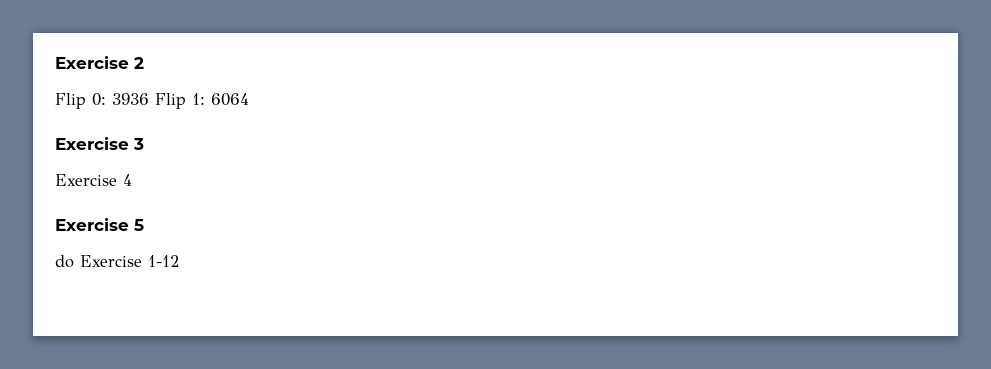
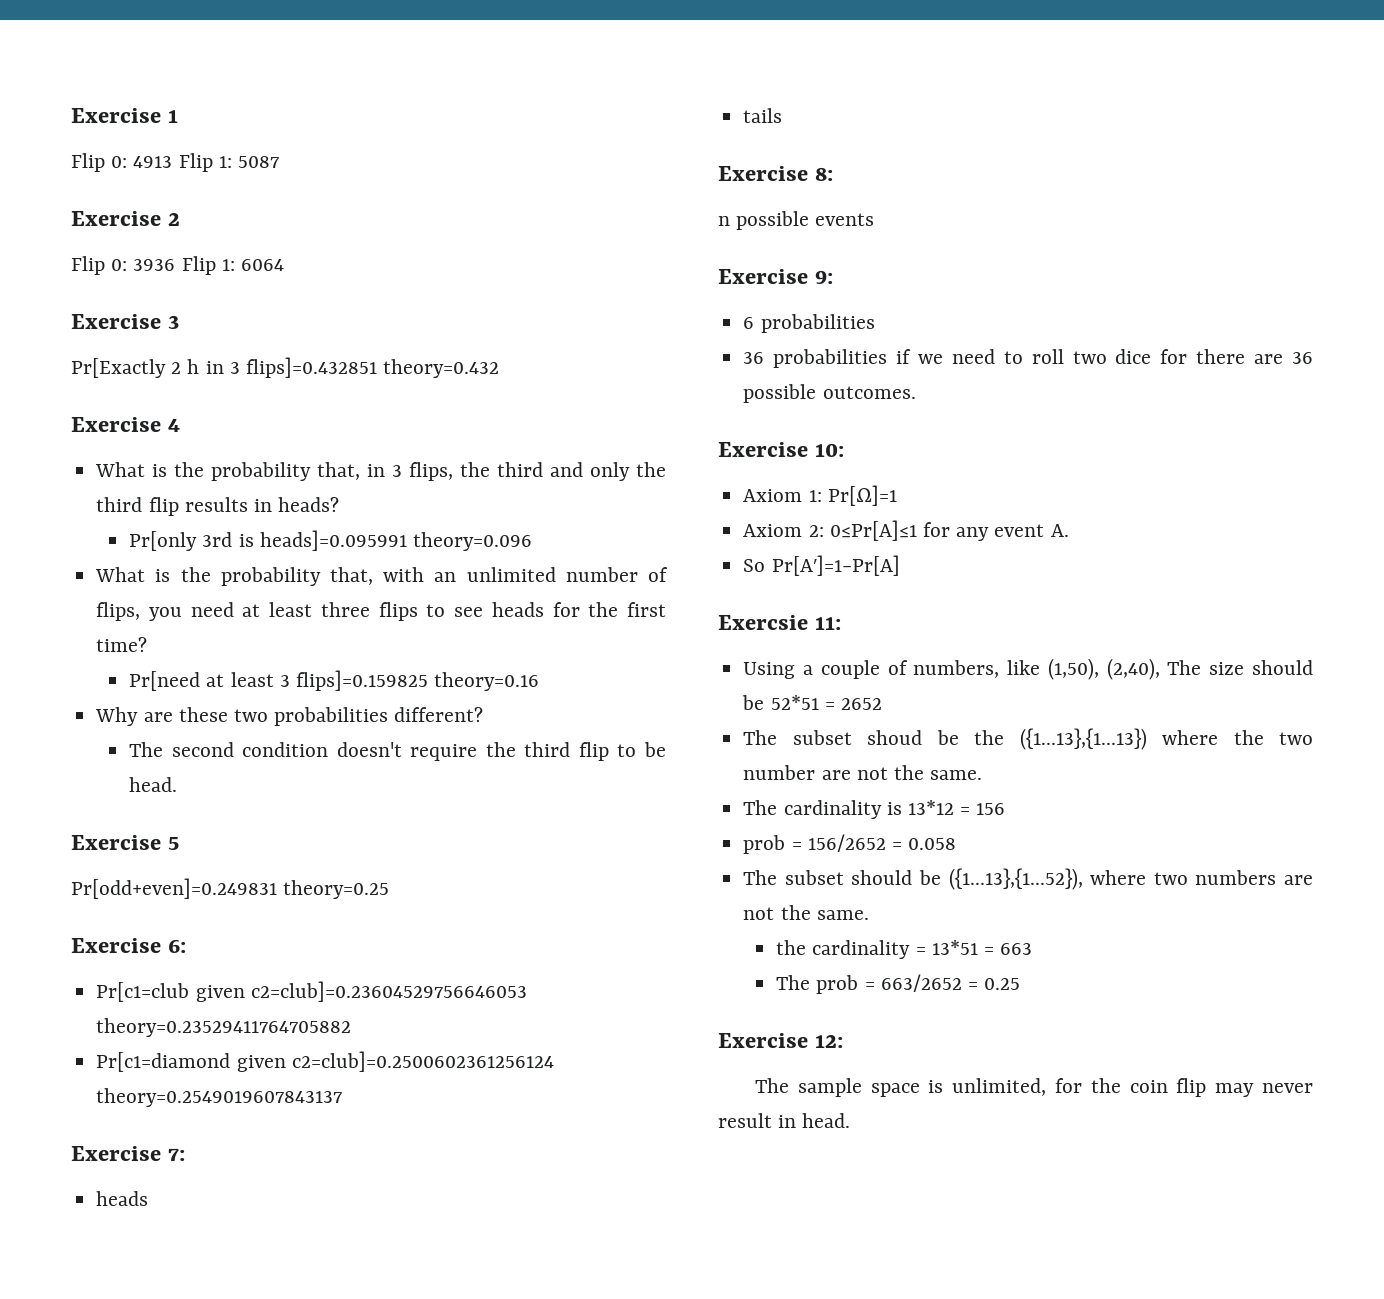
+ Exercise 1
+ Flip 0: 4913 Flip 1: 5087
+ Pr[Exactly 2 h in 3 flips]=0.432851 theory=0.432
  Exercise 4
+ What is the probability that, in 3 flips, the third and only the third flip results in heads?
+ Pr[only 3rd is heads]=0.095991 theory=0.096
+ What is the probability that, with an unlimited number of flips, you need at least three flips to see heads for the first time?
+ Pr[need at least 3 flips]=0.159825 theory=0.16
+ Why are these two probabilities different?
+ The second condition doesn't require the third flip to be head.
  Exercise 5
- do Exercise 1-12
+ Pr[odd+even]=0.249831 theory=0.25
+ Exercise 6:
+ Pr[c1=club given c2=club]=0.23604529756646053 theory=0.23529411764705882
+ Pr[c1=diamond given c2=club]=0.2500602361256124 theory=0.2549019607843137
+ Exercise 7:
+ heads
+ tails
+ Exercise 8:
+ n possible events
+ Exercise 9:
+ 6 probabilities
+ 36 probabilities if we need to roll two dice for there are 36 possible outcomes.
+ Exercise 10:
+ Axiom 1: Pr[Ω]=1
+ Axiom 2: 0≤Pr[A]≤1 for any event A.
+ So Pr[A′]=1−Pr[A]
+ Exercsie 11:
+ Using a couple of numbers, like (1,50), (2,40), The size should be 52*51 = 2652
+ The subset shoud be the ({1...13},{1...13}) where the two number are not the same.
+ The cardinality is 13*12 = 156
+ prob = 156/2652 = 0.058
+ The subset should be ({1...13},{1...52}), where two numbers are not the same.
+ the cardinality = 13*51 = 663
+ The prob = 663/2652 = 0.25
+ Exercise 12:
+ The sample space is unlimited, for the coin flip may never result in head.

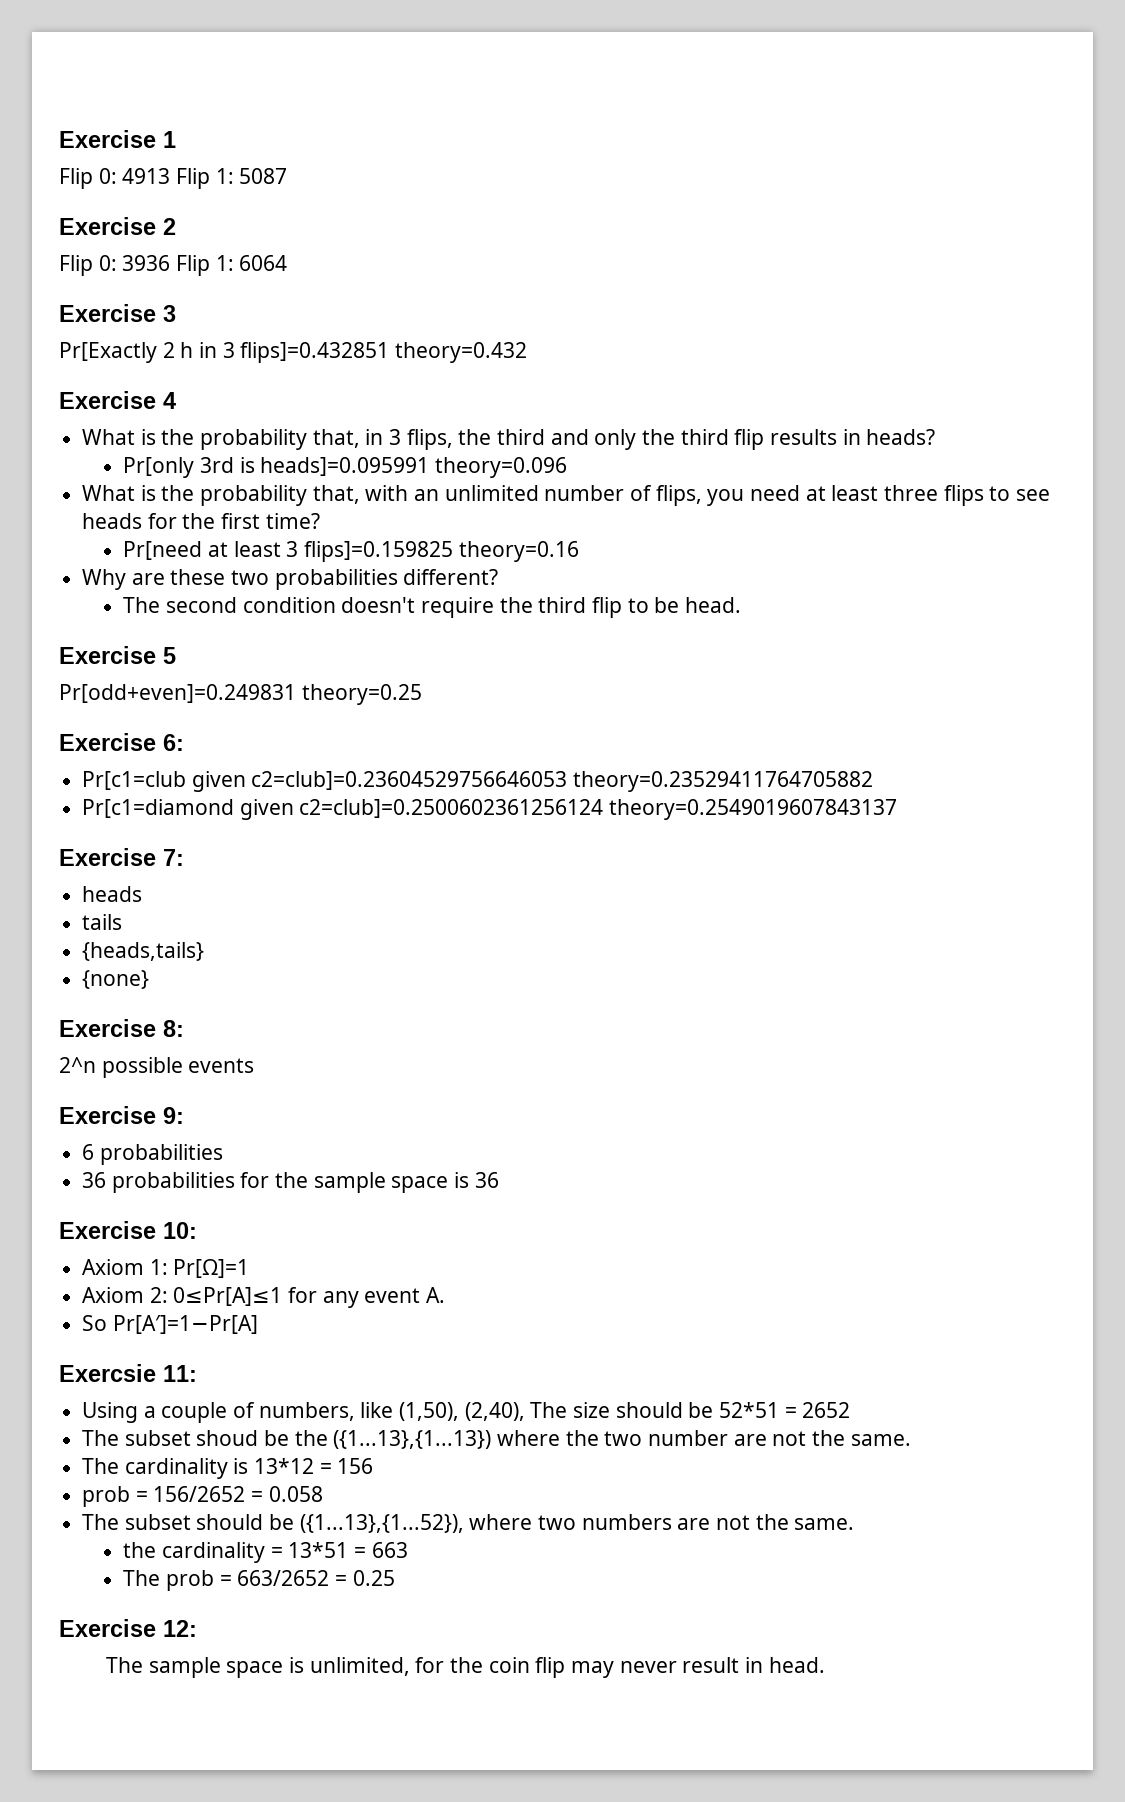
+ {heads,tails}
+ {none}
- n possible events
+ 2^n possible events
- 36 probabilities if we need to roll two dice for there are 36 possible outcomes.
+ 36 probabilities for the sample space is 36

